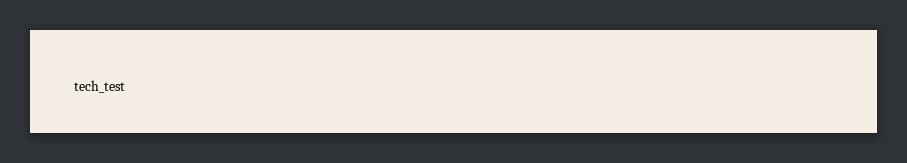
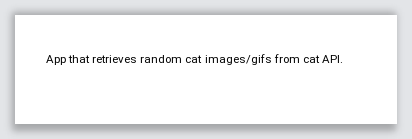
- tech_test
+ App that retrieves random cat images/gifs from cat API.

